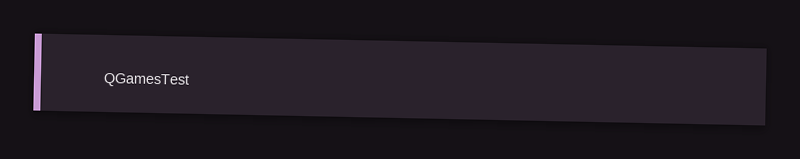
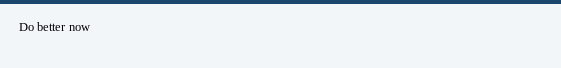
- QGamesTest
+ Do better now

